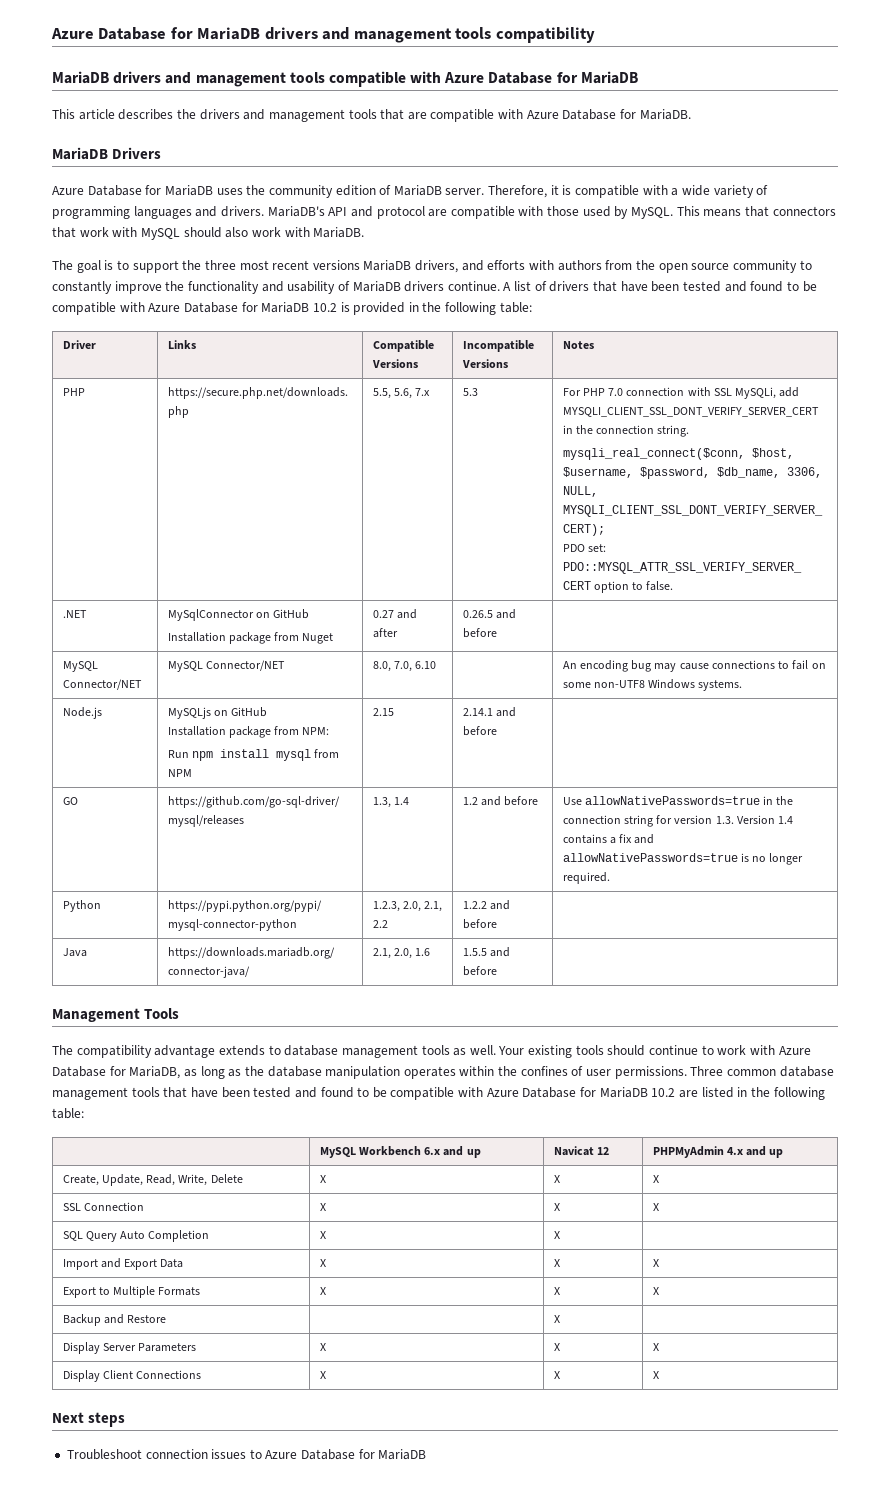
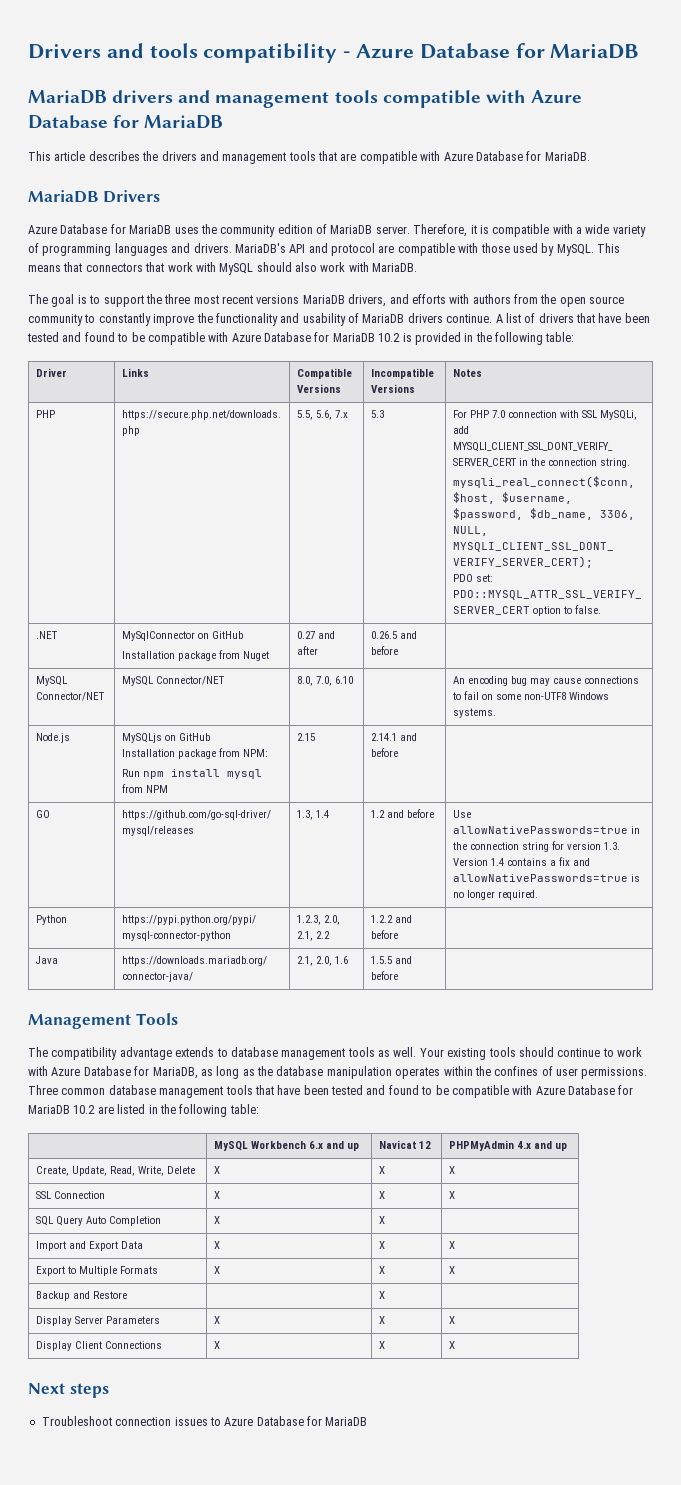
- Azure Database for MariaDB drivers and management tools compatibility
+ Drivers and tools compatibility - Azure Database for MariaDB

